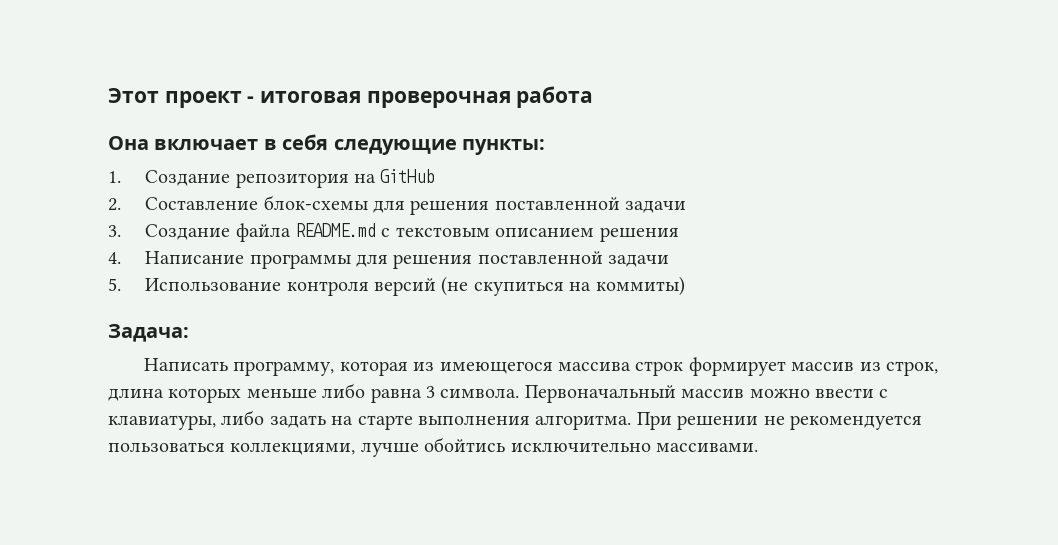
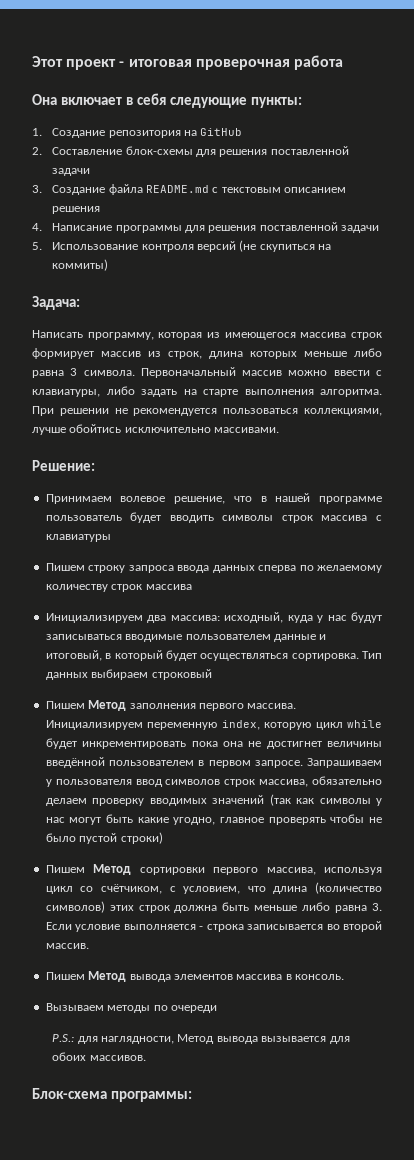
+ Решение:
+ Принимаем волевое решение, что в нашей программе пользователь будет вводить символы строк массива с клавиатуры
+ Пишем строку запроса ввода данных сперва по желаемому количеству строк массива
+ Инициализируем два массива: исходный, куда у нас будут записываться вводимые пользователем данные и итоговый, в который будет осуществляться сортировка. Тип данных выбираем строковый
+ Пишем Метод заполнения первого массива. Инициализируем переменную index, которую цикл while будет инкрементировать пока она не достигнет величины введённой пользователем в первом запросе. Запрашиваем у пользователя ввод символов строк массива, обязательно делаем проверку вводимых значений (так как символы у нас могут быть какие угодно, главное проверять чтобы не было пустой строки)
+ Пишем Метод сортировки первого массива, используя цикл со счётчиком, с условием, что длина (количество символов) этих строк должна быть меньше либо равна 3. Если условие выполняется - строка записывается во второй массив.
+ Пишем Метод вывода элементов массива в консоль.
+ Вызываем методы по очереди
+ P.S.: для наглядности, Метод вывода вызывается для обоих массивов.
+ Блок-схема программы:

